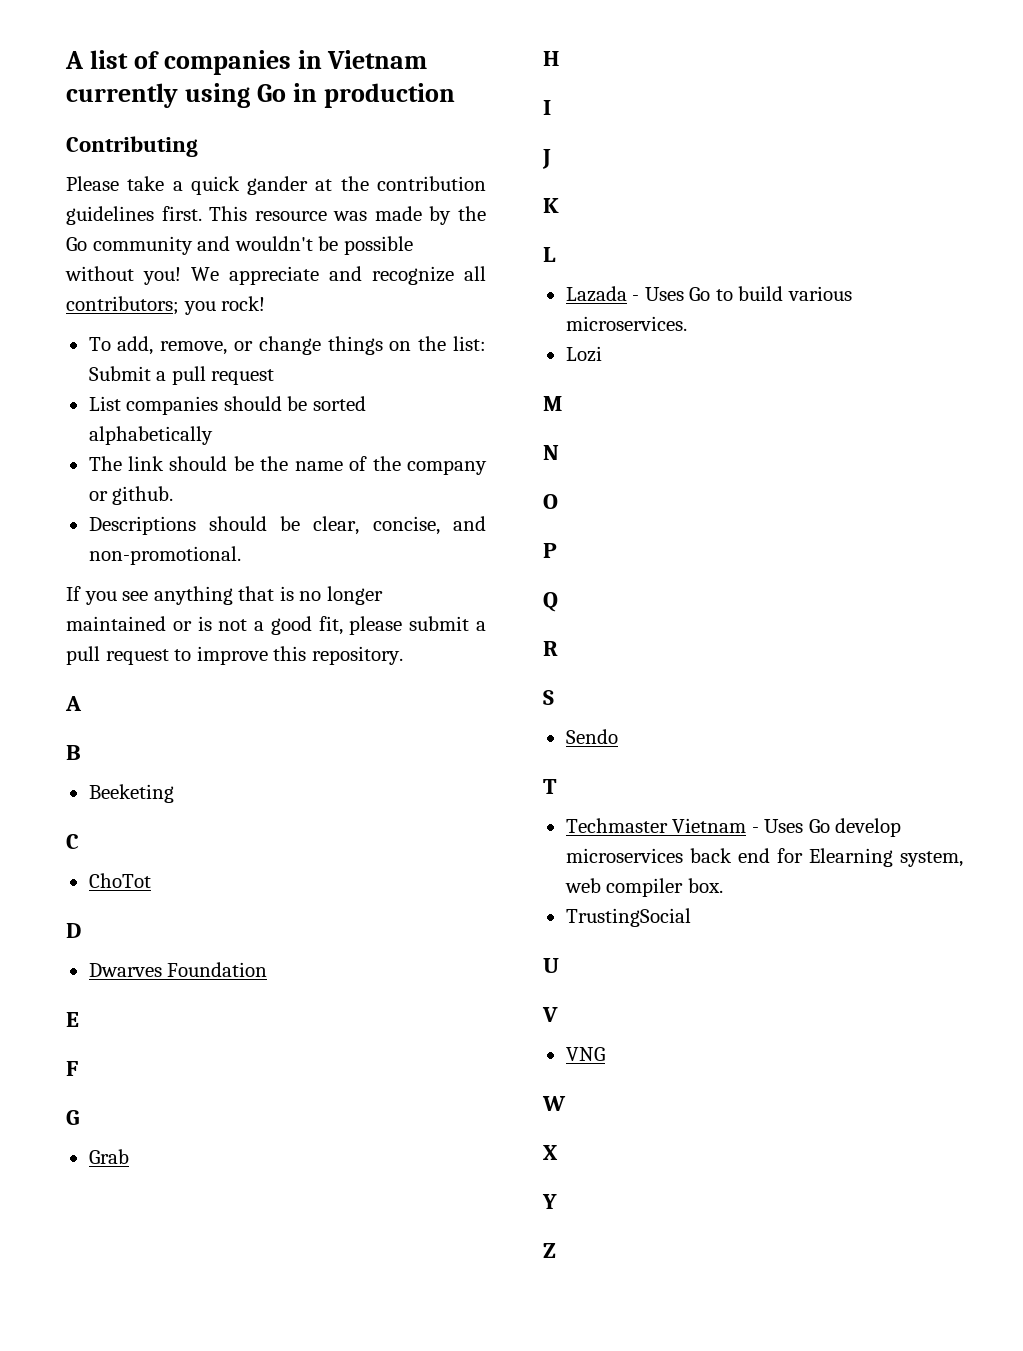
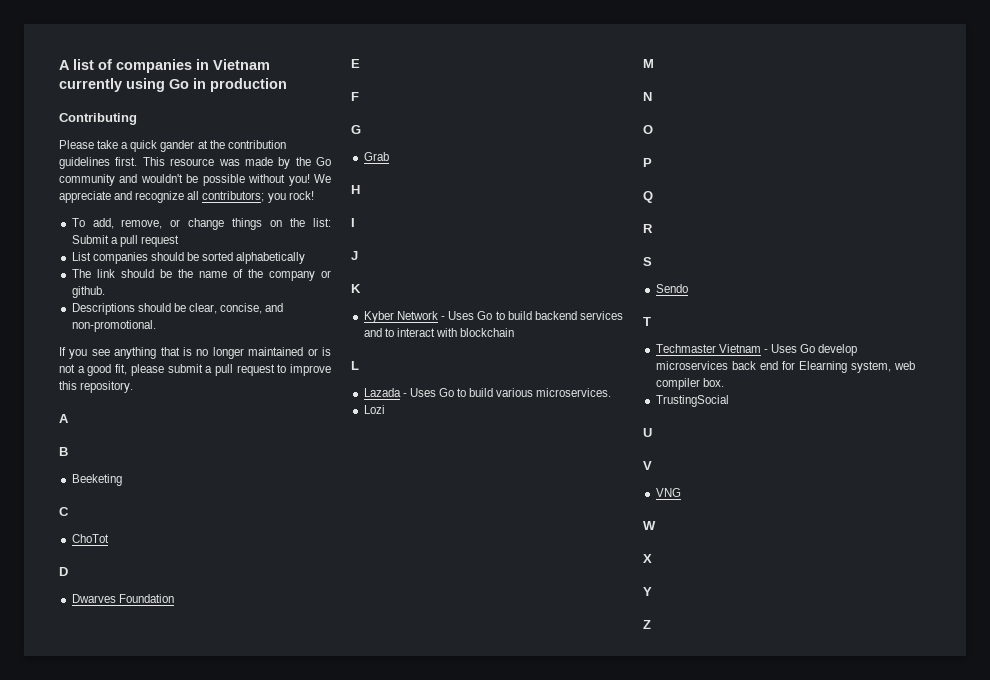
+ Kyber Network - Uses Go to build backend services and to interact with blockchain

